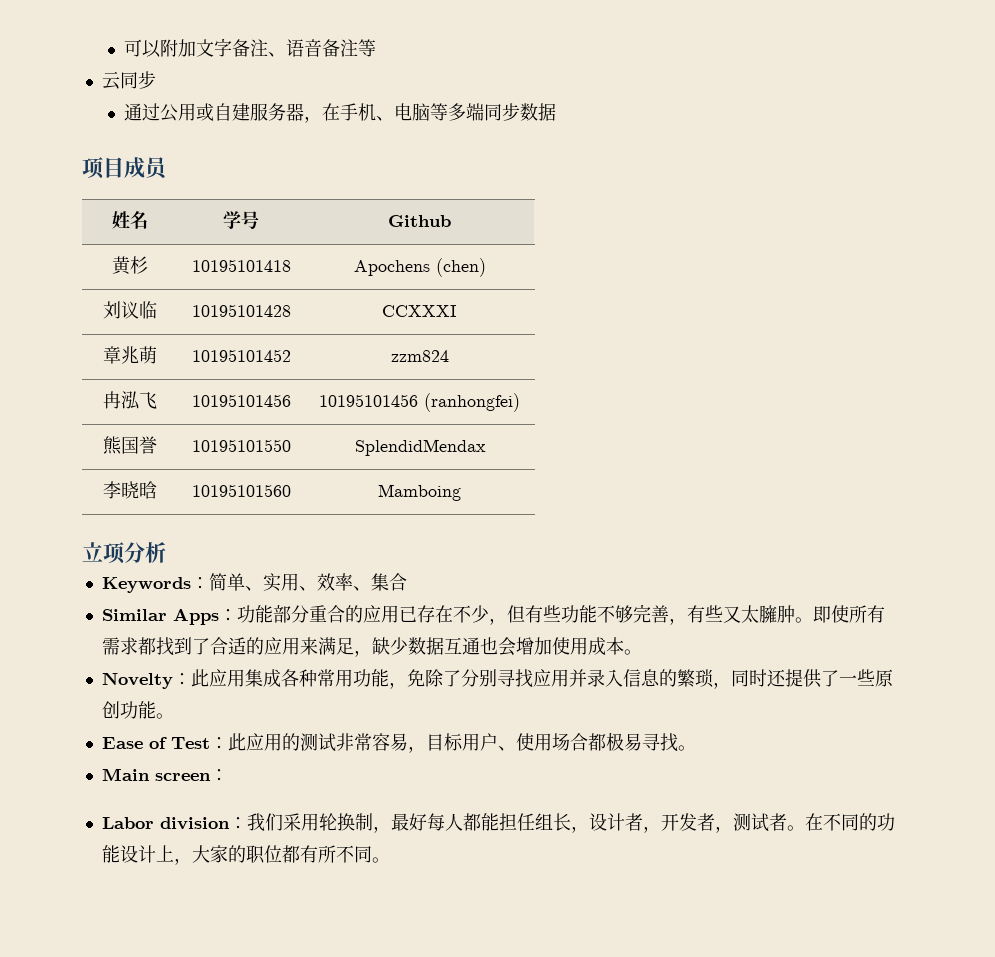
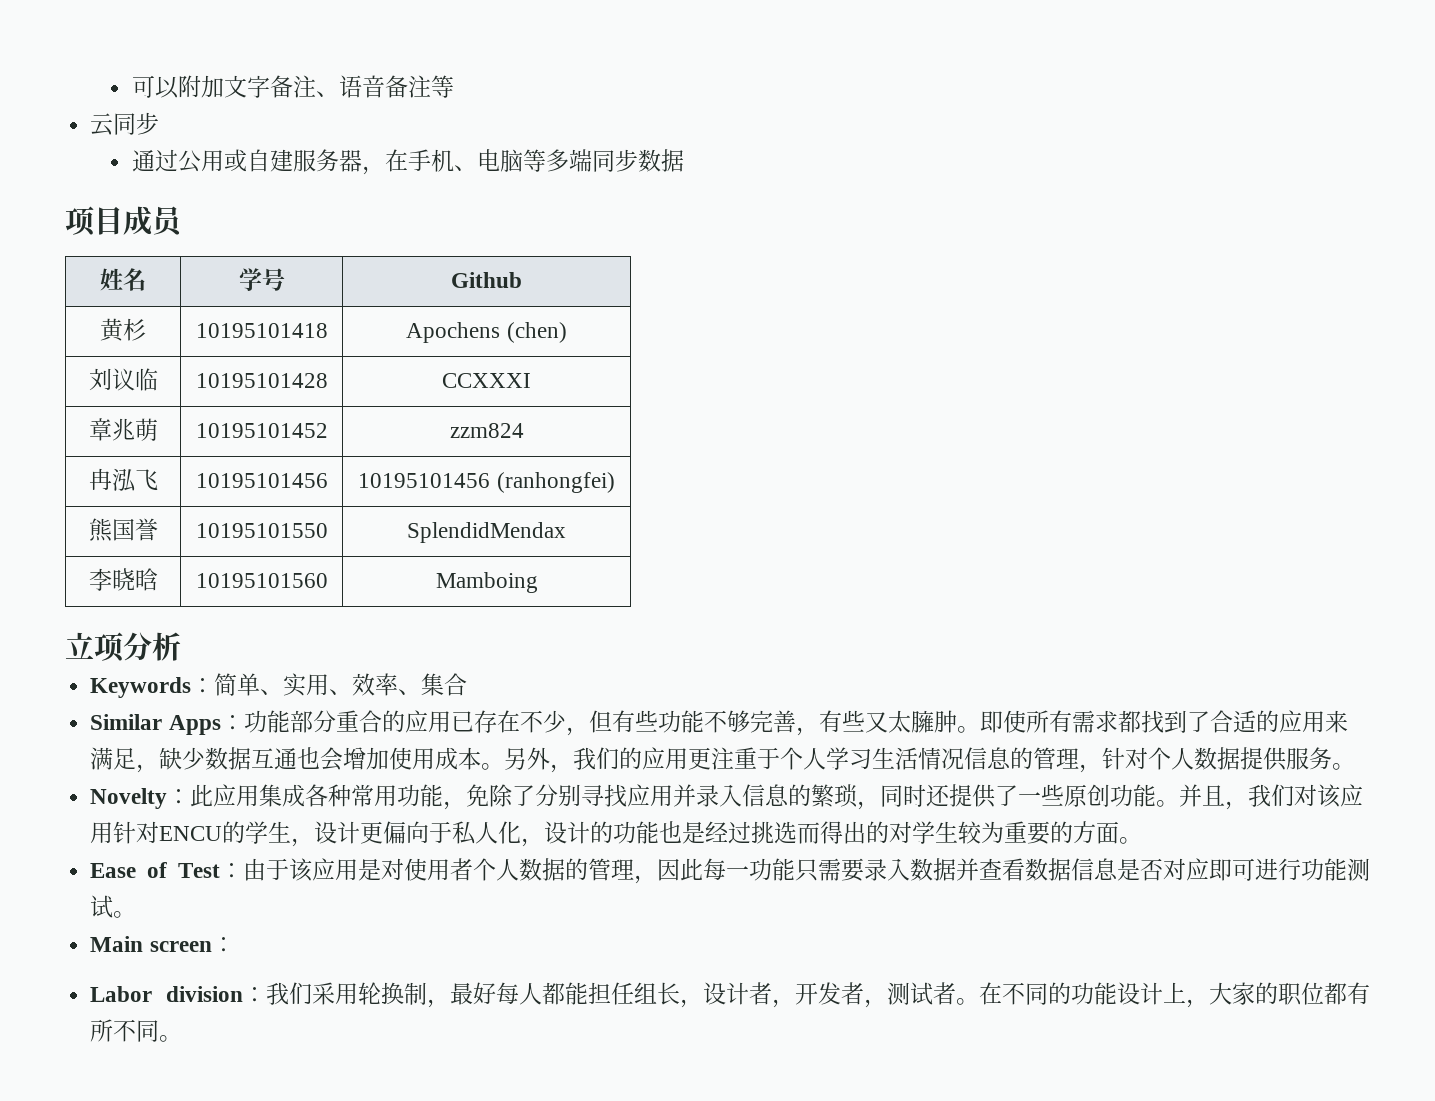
+ 另外，我们的应用更注重于个人学习生活情况信息的管理，针对个人数据提供服务。
- Novelty：此应用集成各种常用功能，免除了分别寻找应用并录入信息的繁琐，同时还提供了一些原创功能。
- Ease of Test：此应用的测试非常容易，目标用户、使用场合都极易寻找。
+ Novelty：此应用集成各种常用功能，免除了分别寻找应用并录入信息的繁琐，同时还提供了一些原创功能。并且，我们对该应用针对ENCU的学生，设计更偏向于私人化，设计的功能也是经过挑选而得出的对学生较为重要的方面。
+ Ease of Test：由于该应用是对使用者个人数据的管理，因此每一功能只需要录入数据并查看数据信息是否对应即可进行功能测试。

